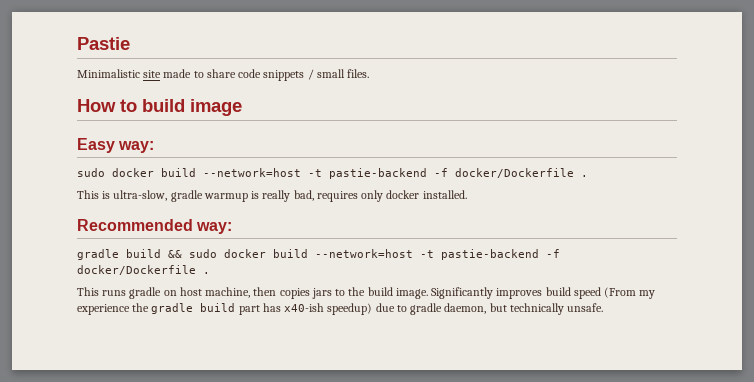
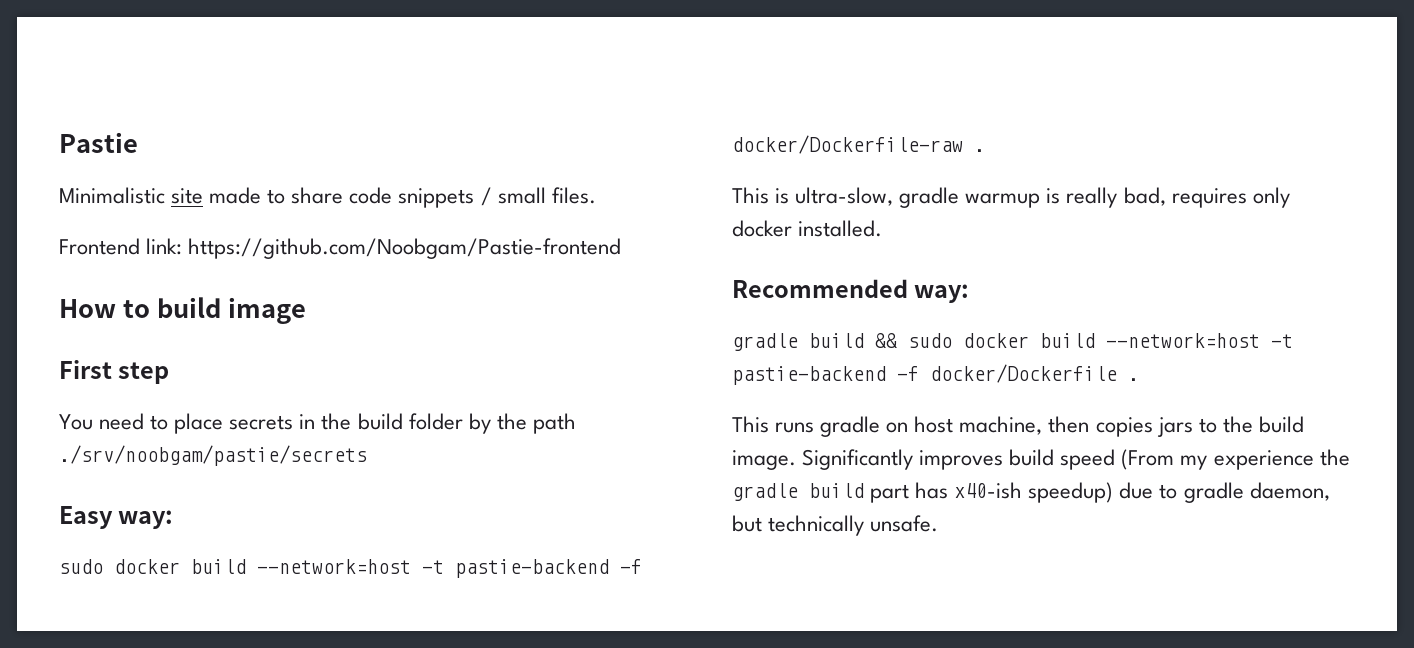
+ Frontend link: https://github.com/Noobgam/Pastie-frontend
+ First step
+ You need to place secrets in the build folder by the path ./srv/noobgam/pastie/secrets
  Easy way:
- sudo docker build --network=host -t pastie-backend -f docker/Dockerfile .
+ sudo docker build --network=host -t pastie-backend -f docker/Dockerfile-raw .

